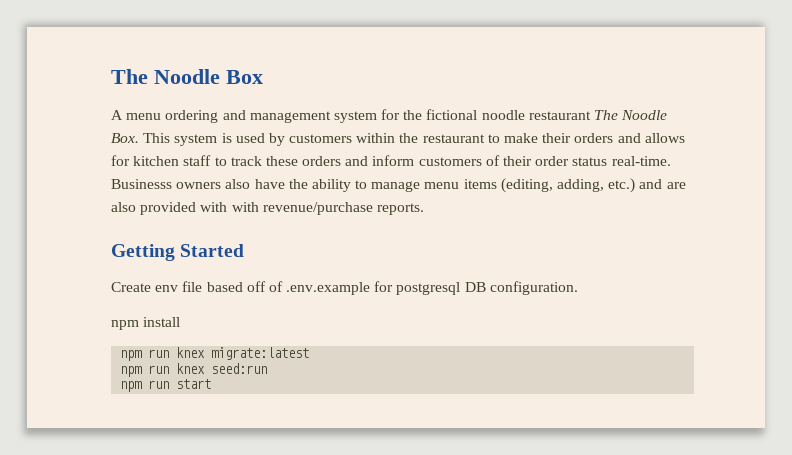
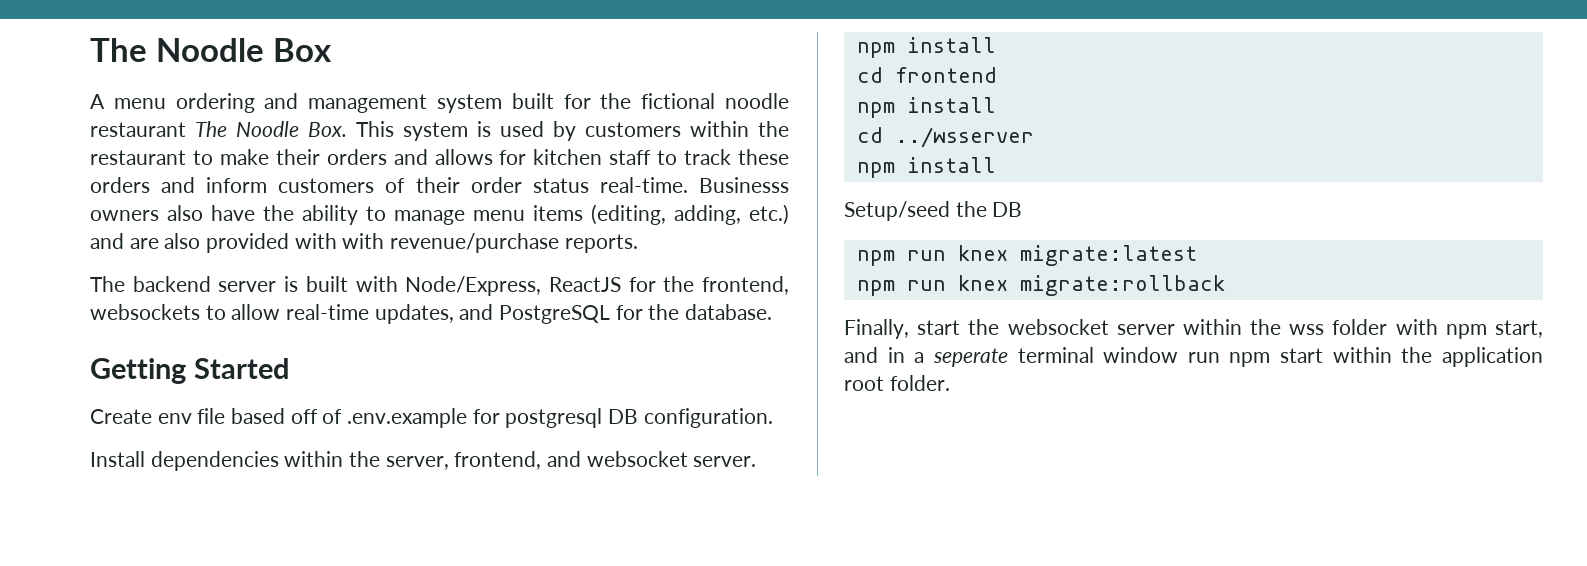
- A menu ordering and management system for the fictional noodle restaurant The Noodle Box. This system is used by customers within the restaurant to make their orders and allows for kitchen staff to track these orders and inform customers of their order status real-time.
+ A menu ordering and management system built for the fictional noodle restaurant The Noodle Box. This system is used by customers within the restaurant to make their orders and allows for kitchen staff to track these orders and inform customers of their order status real-time.
+ The backend server is built with Node/Express, ReactJS for the frontend, websockets to allow real-time updates, and PostgreSQL for the database.
+ Install dependencies within the server, frontend, and websocket server.
  npm install
+ cd frontend
+ npm install
+ cd ../wsserver
+ npm install
+ Setup/seed the DB
- npm run knex seed:run
- npm run start
+ npm run knex migrate:rollback
+ Finally, start the websocket server within the wss folder with npm start, and in a seperate terminal window run npm start within the application root folder.

